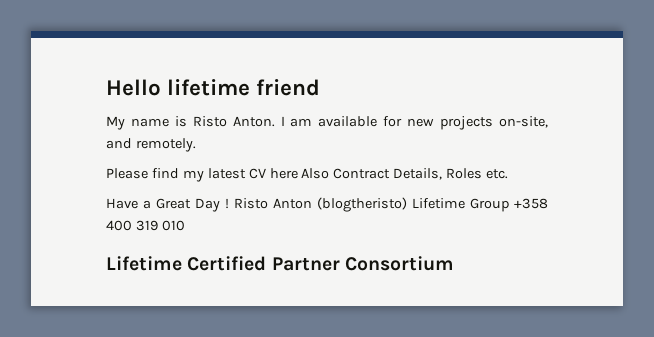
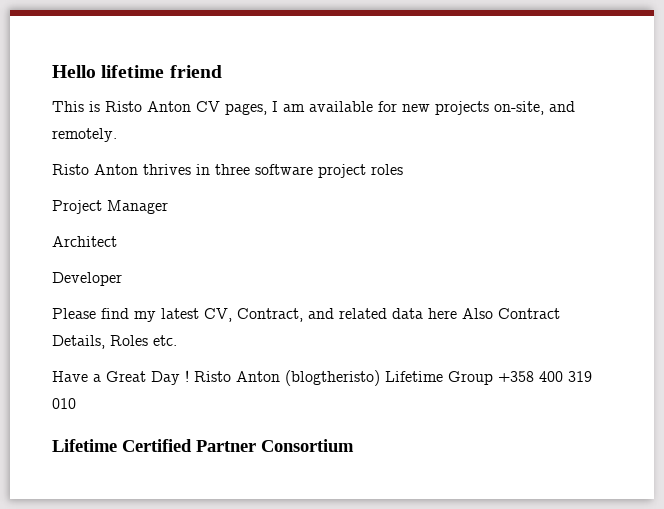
- My name is Risto Anton. I am available for new projects on-site, and remotely.
+ This is Risto Anton CV pages, I am available for new projects on-site, and remotely.
+ Risto Anton thrives in three software project roles
+ Project Manager
+ Architect
+ Developer
- Please find my latest CV here Also Contract Details, Roles etc.
+ Please find my latest CV, Contract, and related data here Also Contract Details, Roles etc.

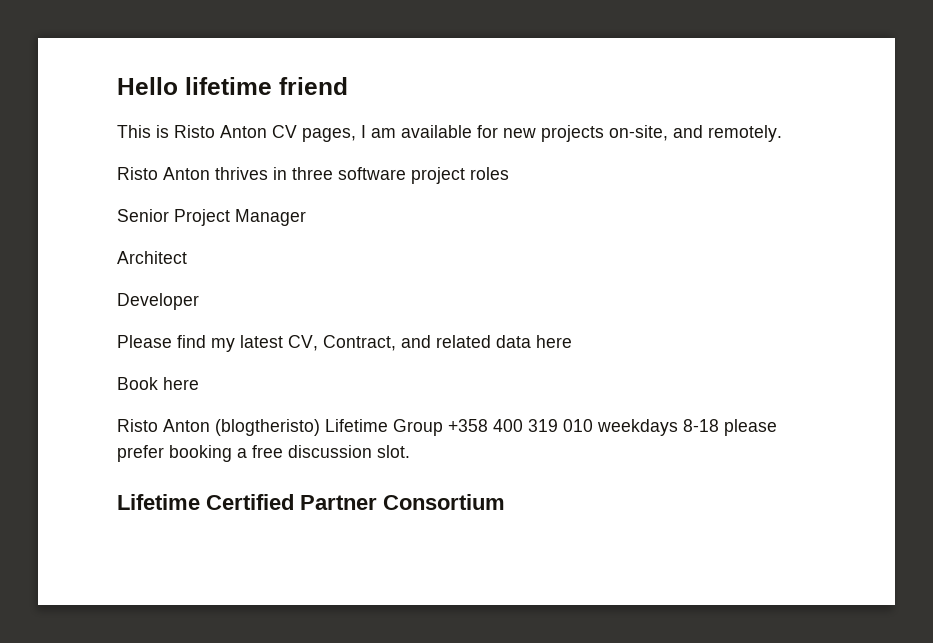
- Project Manager
+ Senior Project Manager
- Please find my latest CV, Contract, and related data here Also Contract Details, Roles etc.
- Have a Great Day ! Risto Anton (blogtheristo) Lifetime Group +358 400 319 010
+ Please find my latest CV, Contract, and related data here
+ Book here
+ Risto Anton (blogtheristo) Lifetime Group +358 400 319 010 weekdays 8-18 please prefer booking a free discussion slot.

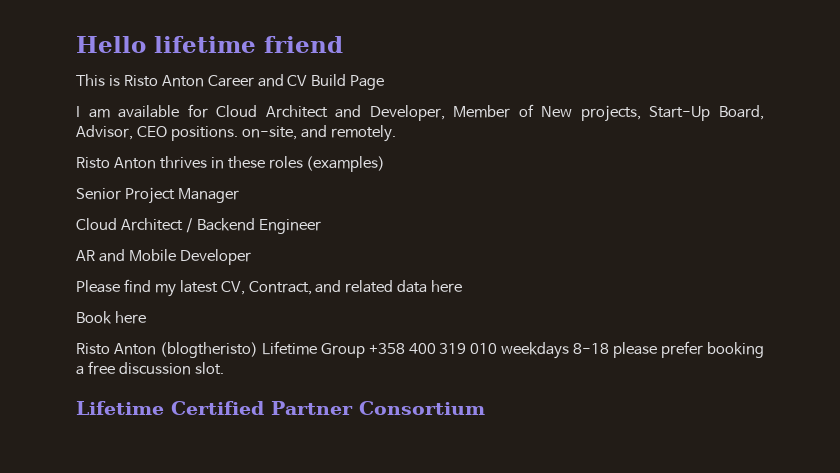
- This is Risto Anton CV pages, I am available for new projects on-site, and remotely.
+ This is Risto Anton Career and CV Build Page
+ I am available for Cloud Architect and Developer, Member of New projects, Start-Up Board, Advisor, CEO positions. on-site, and remotely.
- Risto Anton thrives in three software project roles
+ Risto Anton thrives in these roles (examples)
- Architect
- Developer
+ Cloud Architect / Backend Engineer
+ AR and Mobile Developer

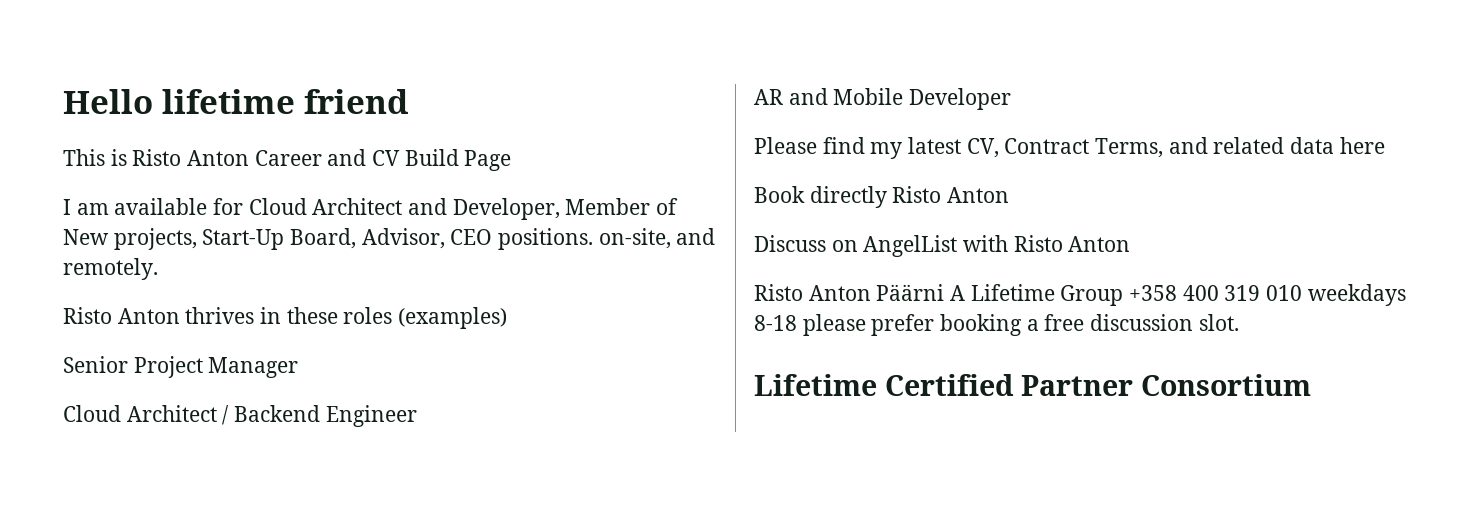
- Please find my latest CV, Contract, and related data here
+ Please find my latest CV, Contract Terms, and related data here
- Book here
- Risto Anton (blogtheristo) Lifetime Group +358 400 319 010 weekdays 8-18 please prefer booking a free discussion slot.
+ Book directly Risto Anton
+ Discuss on AngelList with Risto Anton
+ Risto Anton Päärni A Lifetime Group +358 400 319 010 weekdays 8-18 please prefer booking a free discussion slot.

